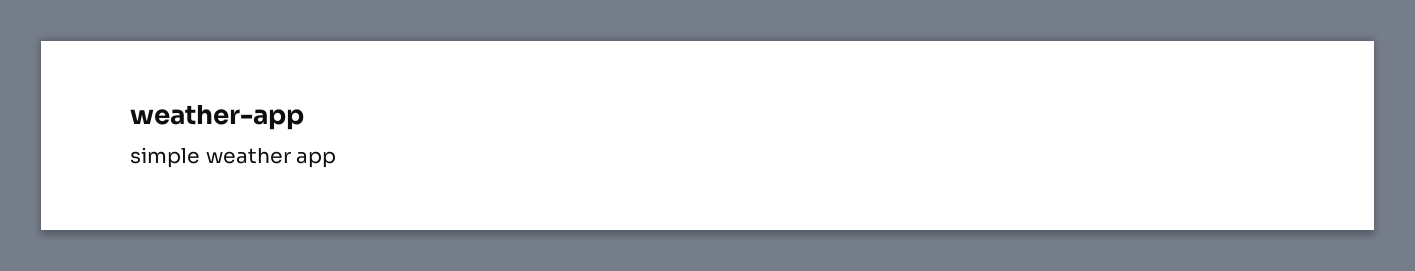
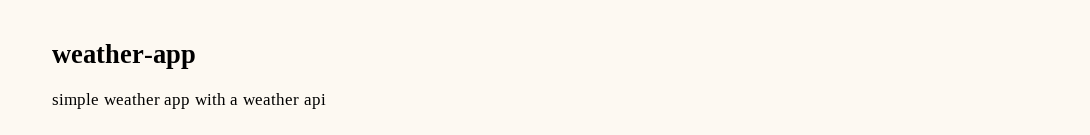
- simple weather app
+ simple weather app with a weather api

